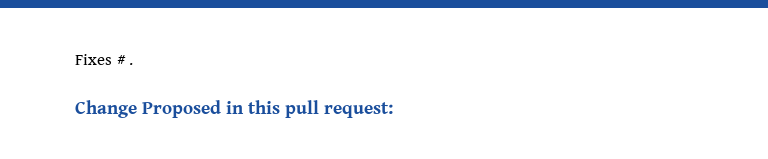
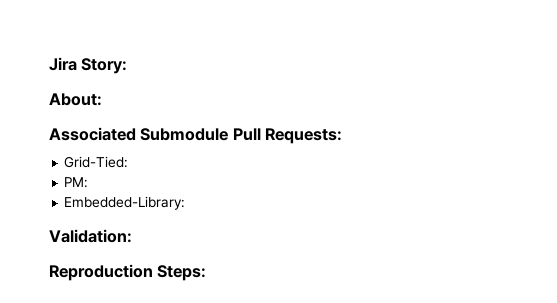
- Fixes # .
- Change Proposed in this pull request:
+ Jira Story:
+ About:
+ Associated Submodule Pull Requests:
+ Grid-Tied:
+ PM:
+ Embedded-Library:
+ Validation:
+ Reproduction Steps:

